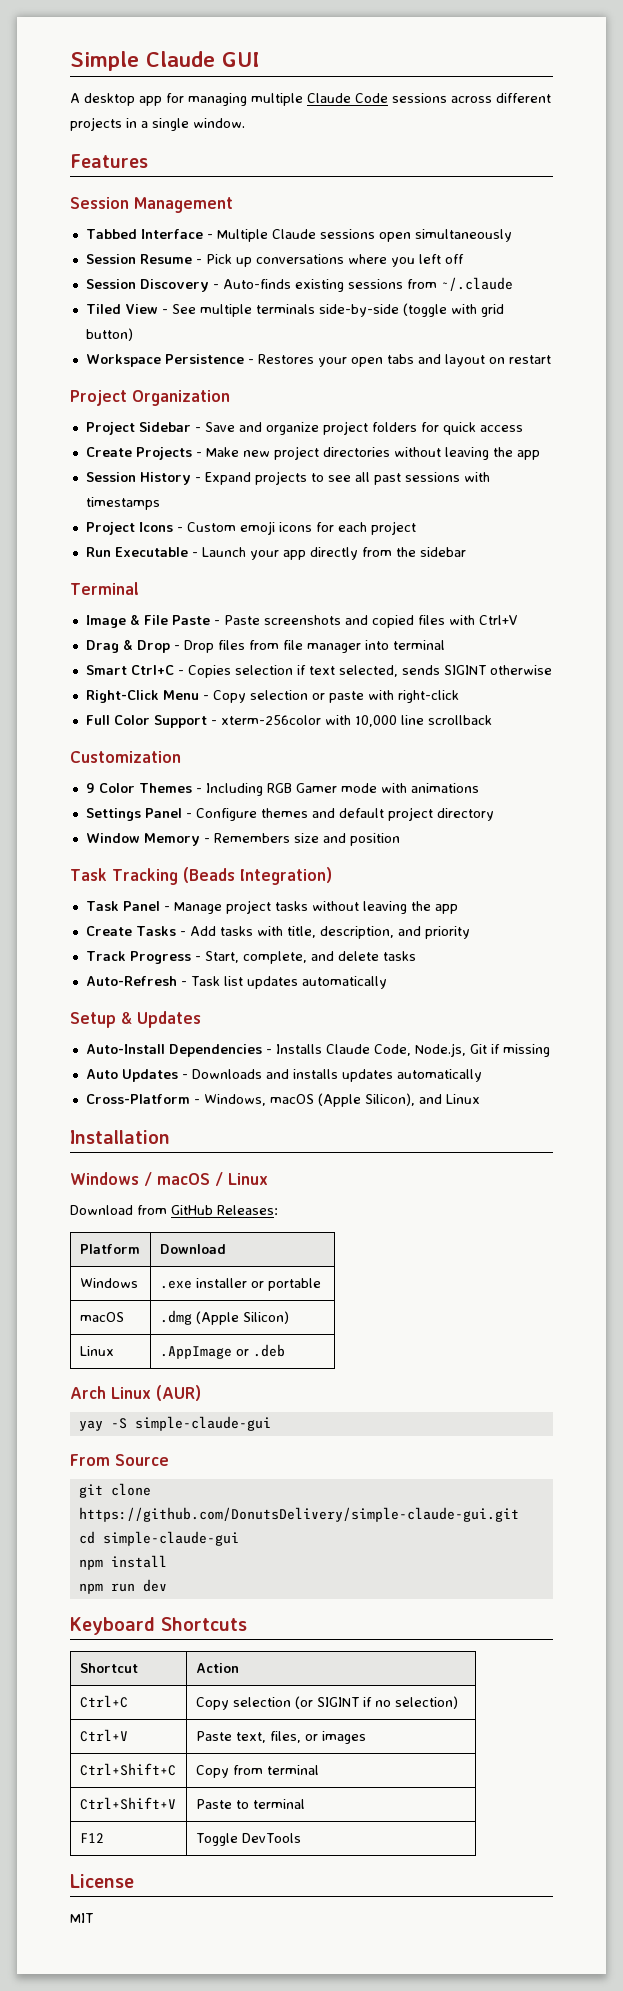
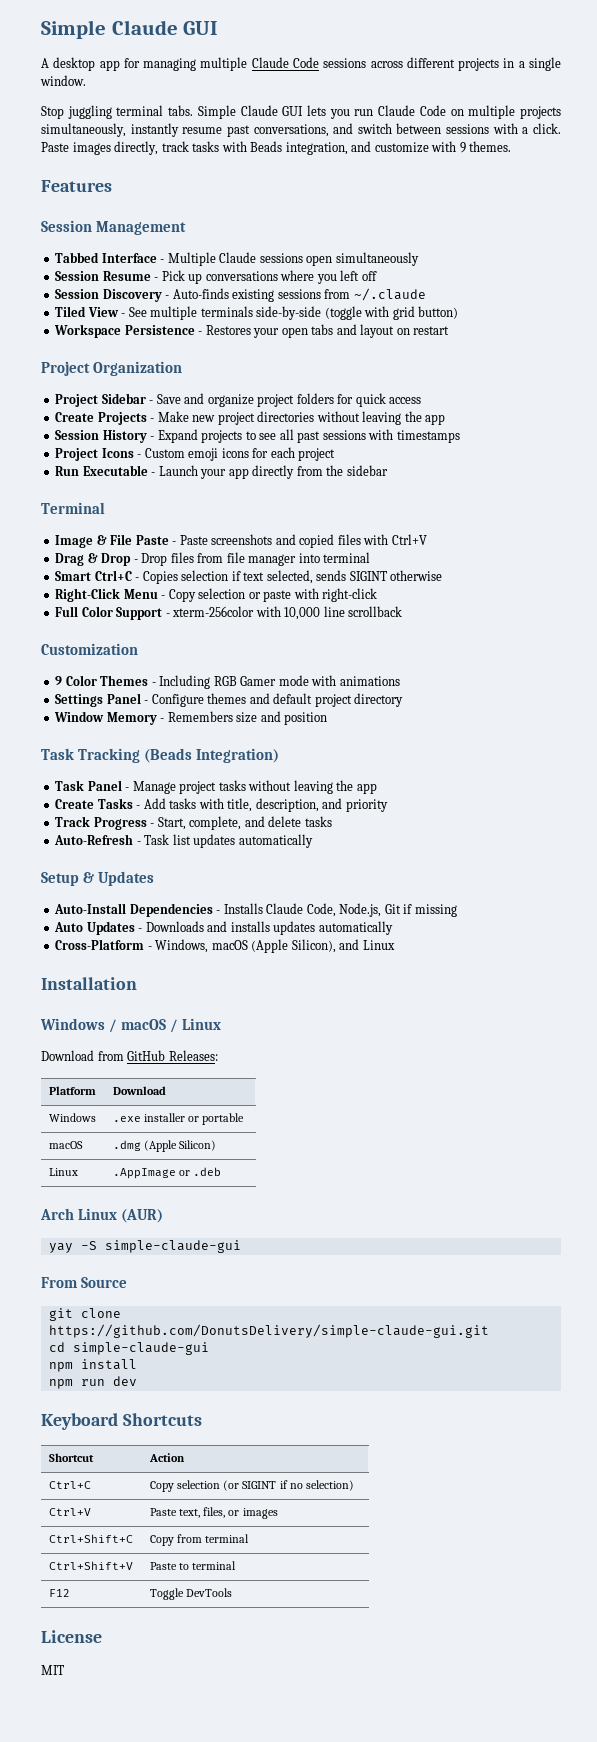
+ Stop juggling terminal tabs. Simple Claude GUI lets you run Claude Code on multiple projects simultaneously, instantly resume past conversations, and switch between sessions with a click. Paste images directly, track tasks with Beads integration, and customize with 9 themes.

